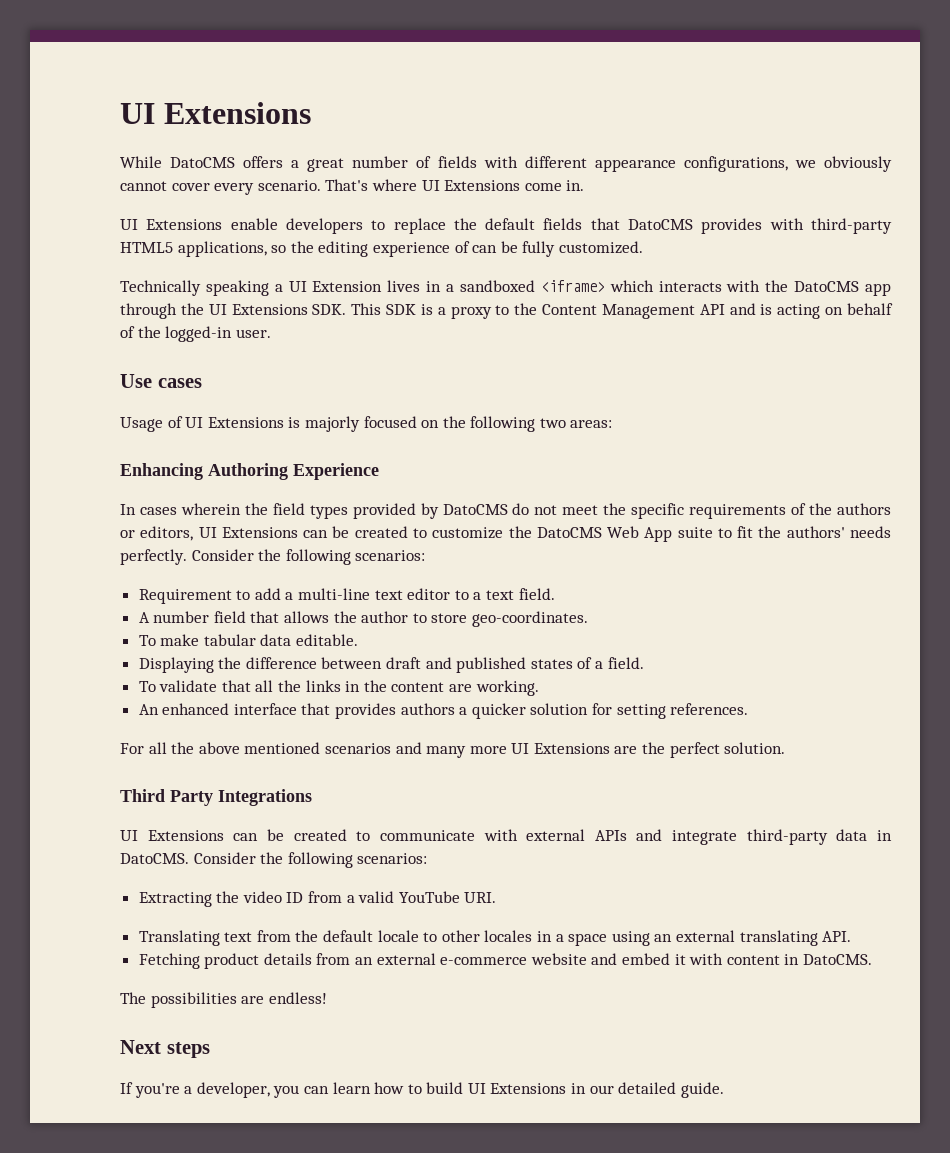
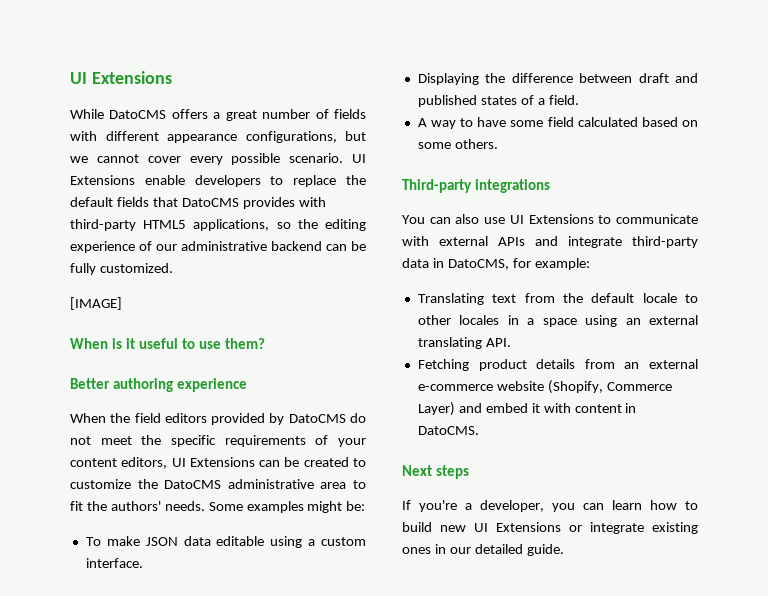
- While DatoCMS offers a great number of fields with different appearance configurations, we obviously cannot cover every scenario. That's where UI Extensions come in.
- UI Extensions enable developers to replace the default fields that DatoCMS provides with third-party HTML5 applications, so the editing experience of can be fully customized.
+ While DatoCMS offers a great number of fields with different appearance configurations, but we cannot cover every possible scenario. UI Extensions enable developers to replace the default fields that DatoCMS provides with third-party HTML5 applications, so the editing experience of our administrative backend can be fully customized.
- Technically speaking a UI Extension lives in a sandboxed <iframe> which interacts with the DatoCMS app through the UI Extensions SDK. This SDK is a proxy to the Content Management API and is acting on behalf of the logged-in user.
- Use cases
- Usage of UI Extensions is majorly focused on the following two areas:
- Enhancing Authoring Experience
- In cases wherein the field types provided by DatoCMS do not meet the specific requirements of the authors or editors, UI Extensions can be created to customize the DatoCMS Web App suite to fit the authors' needs perfectly. Consider the following scenarios:
- Requirement to add a multi-line text editor to a text field.
- A number field that allows the author to store geo-coordinates.
- To make tabular data editable.
+ [IMAGE]
+ When is it useful to use them?
+ Better authoring experience
+ When the field editors provided by DatoCMS do not meet the specific requirements of your content editors, UI Extensions can be created to customize the DatoCMS administrative area to fit the authors' needs. Some examples might be:
+ To make JSON data editable using a custom interface.
- To validate that all the links in the content are working.
- An enhanced interface that provides authors a quicker solution for setting references.
- For all the above mentioned scenarios and many more UI Extensions are the perfect solution.
- Third Party Integrations
- UI Extensions can be created to communicate with external APIs and integrate third-party data in DatoCMS. Consider the following scenarios:
- Extracting the video ID from a valid YouTube URI.
+ A way to have some field calculated based on some others.
+ Third-party integrations
+ You can also use UI Extensions to communicate with external APIs and integrate third-party data in DatoCMS, for example:
- Fetching product details from an external e-commerce website and embed it with content in DatoCMS.
+ Fetching product details from an external e-commerce website (Shopify, Commerce Layer) and embed it with content in DatoCMS.
- The possibilities are endless!
- If you're a developer, you can learn how to build UI Extensions in our detailed guide.
+ If you're a developer, you can learn how to build new UI Extensions or integrate existing ones in our detailed guide.

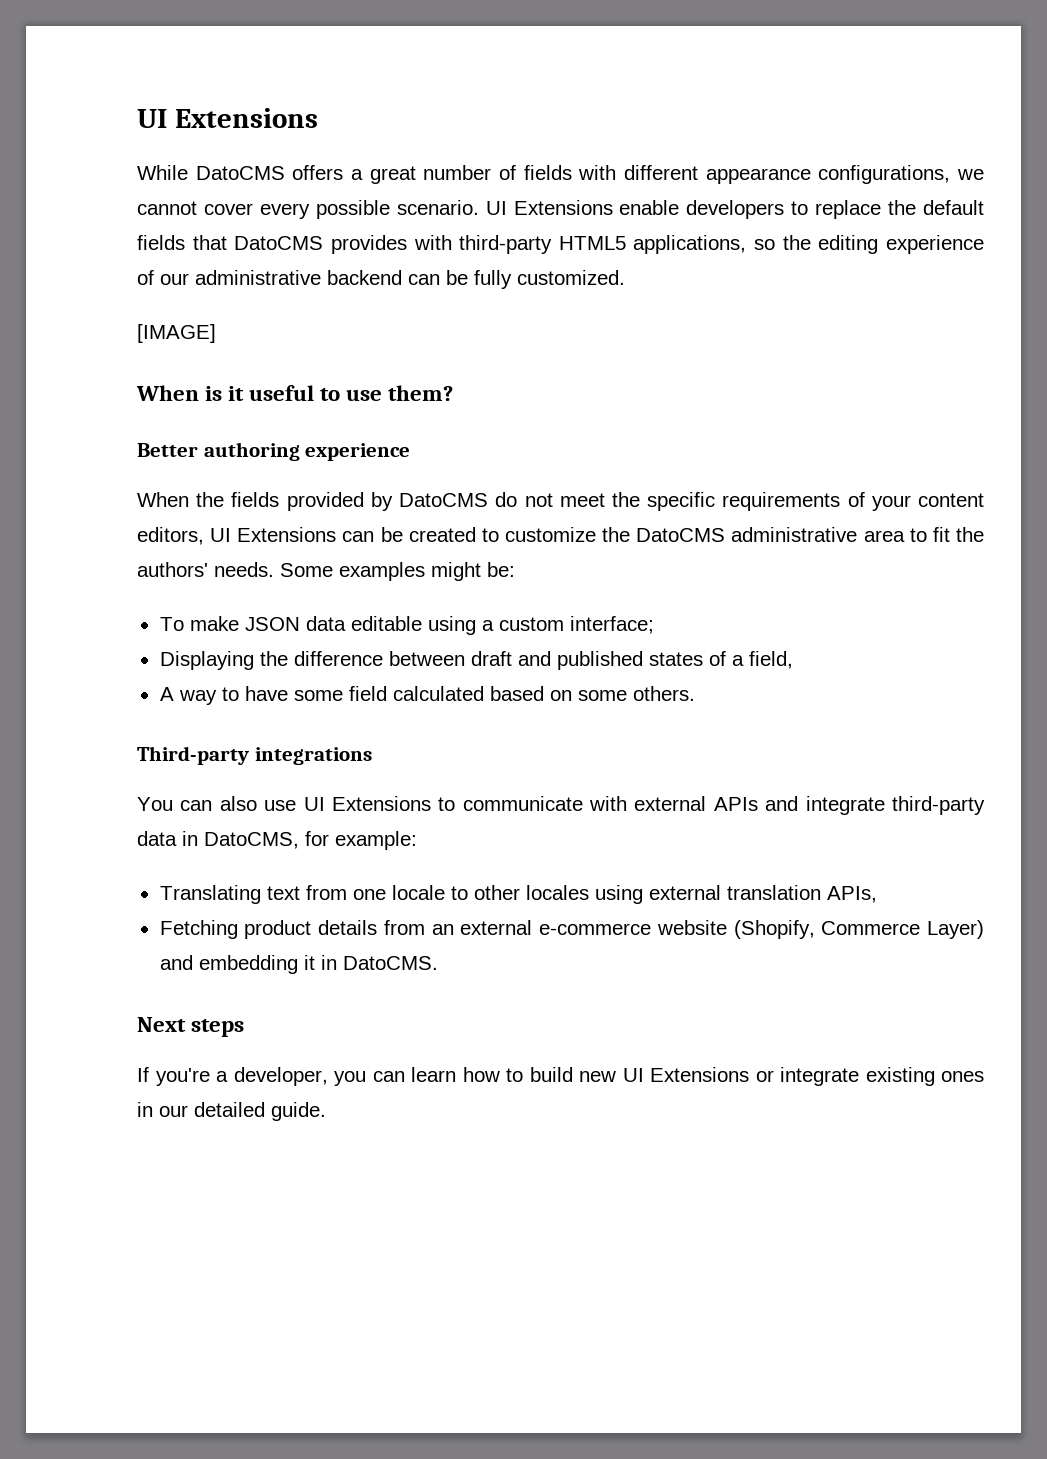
- While DatoCMS offers a great number of fields with different appearance configurations, but we cannot cover every possible scenario.
+ While DatoCMS offers a great number of fields with different appearance configurations, we cannot cover every possible scenario.
- When the field editors provided by DatoCMS do not meet the specific requirements of your content editors, UI Extensions can be created to customize the DatoCMS administrative area to fit the authors' needs.
+ When the fields provided by DatoCMS do not meet the specific requirements of your content editors, UI Extensions can be created to customize the DatoCMS administrative area to fit the authors' needs.
- To make JSON data editable using a custom interface.
+ To make JSON data editable using a custom interface;
- Displaying the difference between draft and published states of a field.
+ Displaying the difference between draft and published states of a field,
- Translating text from the default locale to other locales in a space using an external translating API.
+ Translating text from one locale to other locales using external translation APIs,
- Fetching product details from an external e-commerce website (Shopify, Commerce Layer) and embed it with content in DatoCMS.
+ Fetching product details from an external e-commerce website (Shopify, Commerce Layer) and embedding it in DatoCMS.

